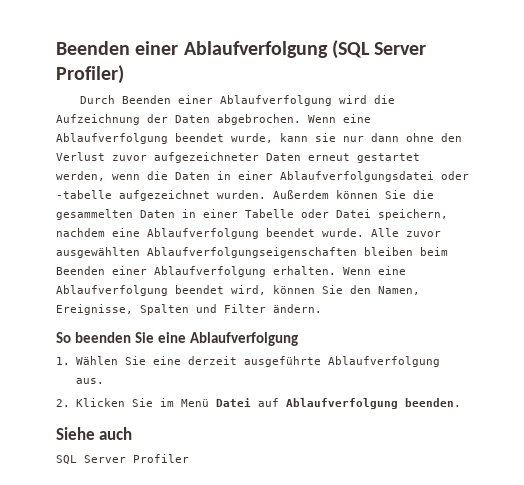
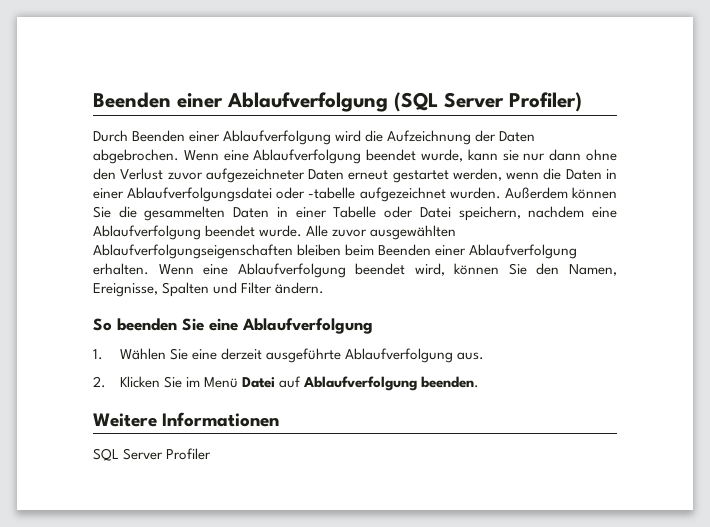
- Siehe auch
+ Weitere Informationen

